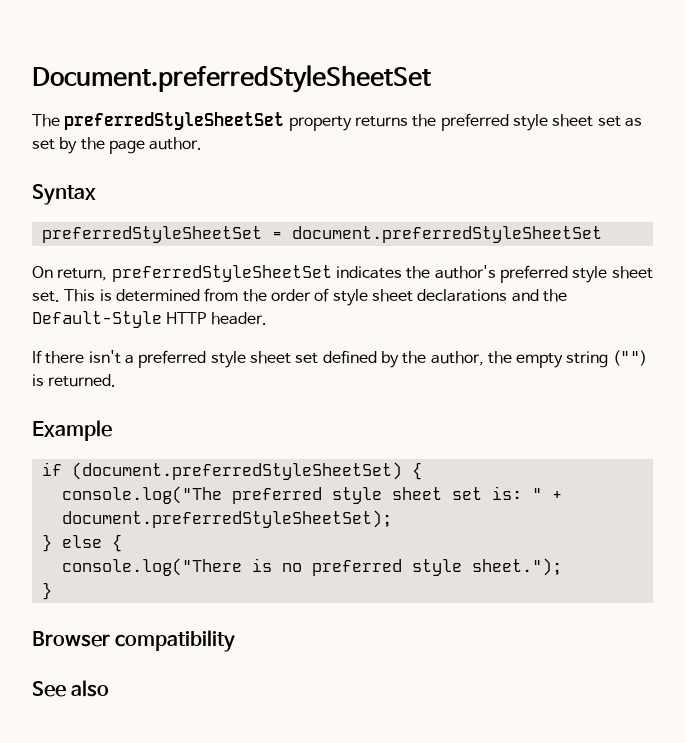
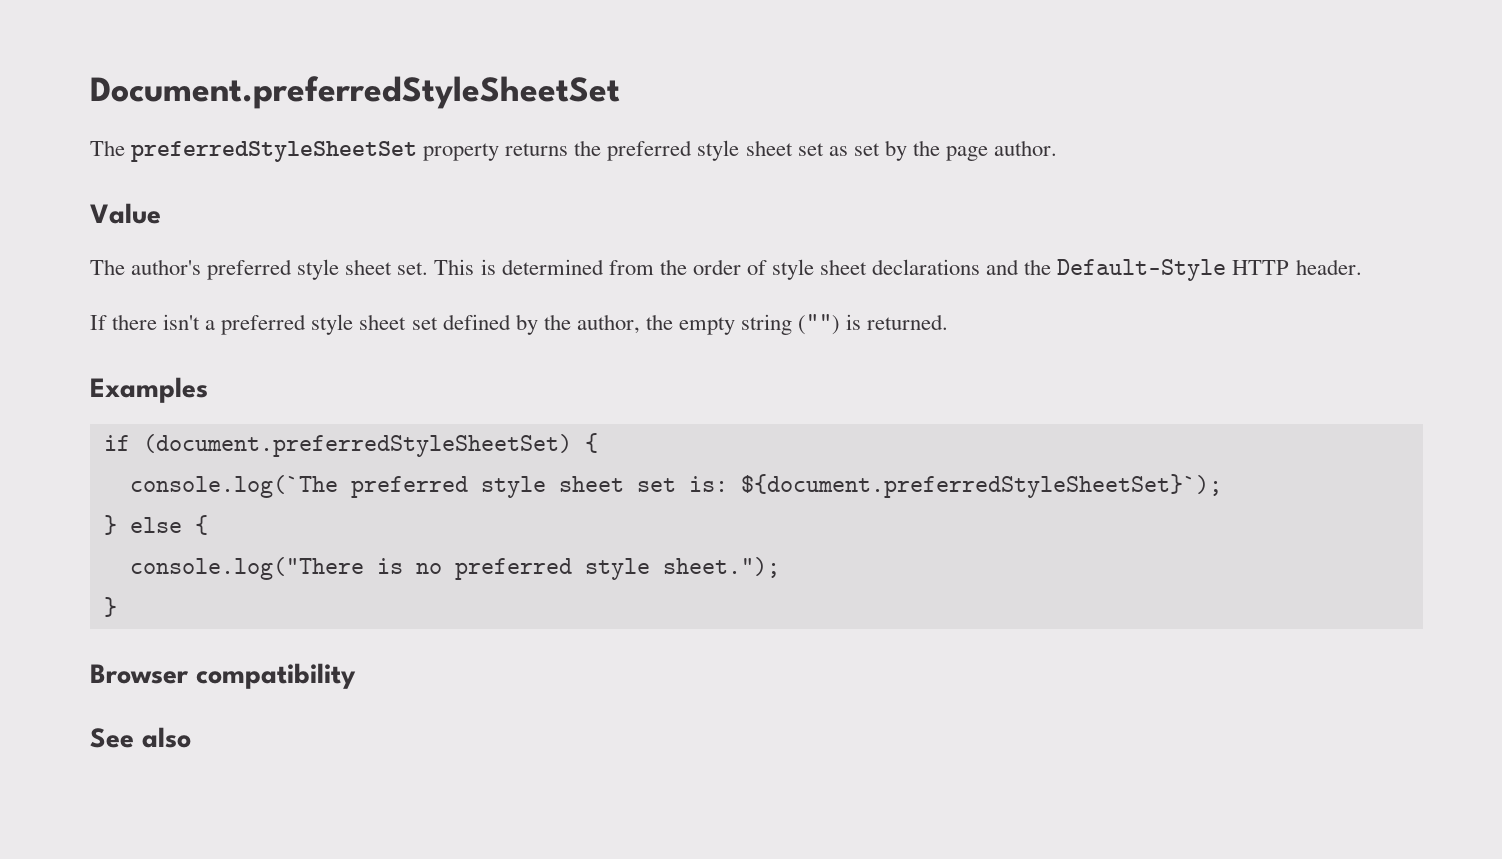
- Syntax
- preferredStyleSheetSet = document.preferredStyleSheetSet
- On return, preferredStyleSheetSet indicates the author's preferred style sheet set.
+ Value
+ The author's preferred style sheet set.
- Example
+ Examples
- console.log("The preferred style sheet set is: " + document.preferredStyleSheetSet);
+ console.log(`The preferred style sheet set is: ${document.preferredStyleSheetSet}`);

